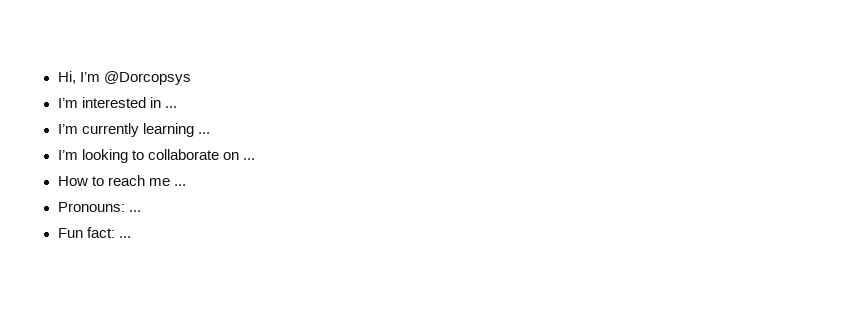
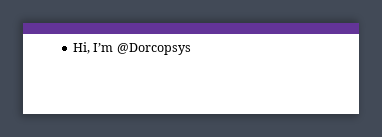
- I’m interested in ...
- I’m currently learning ...
- I’m looking to collaborate on ...
- How to reach me ...
- Pronouns: ...
- Fun fact: ...

